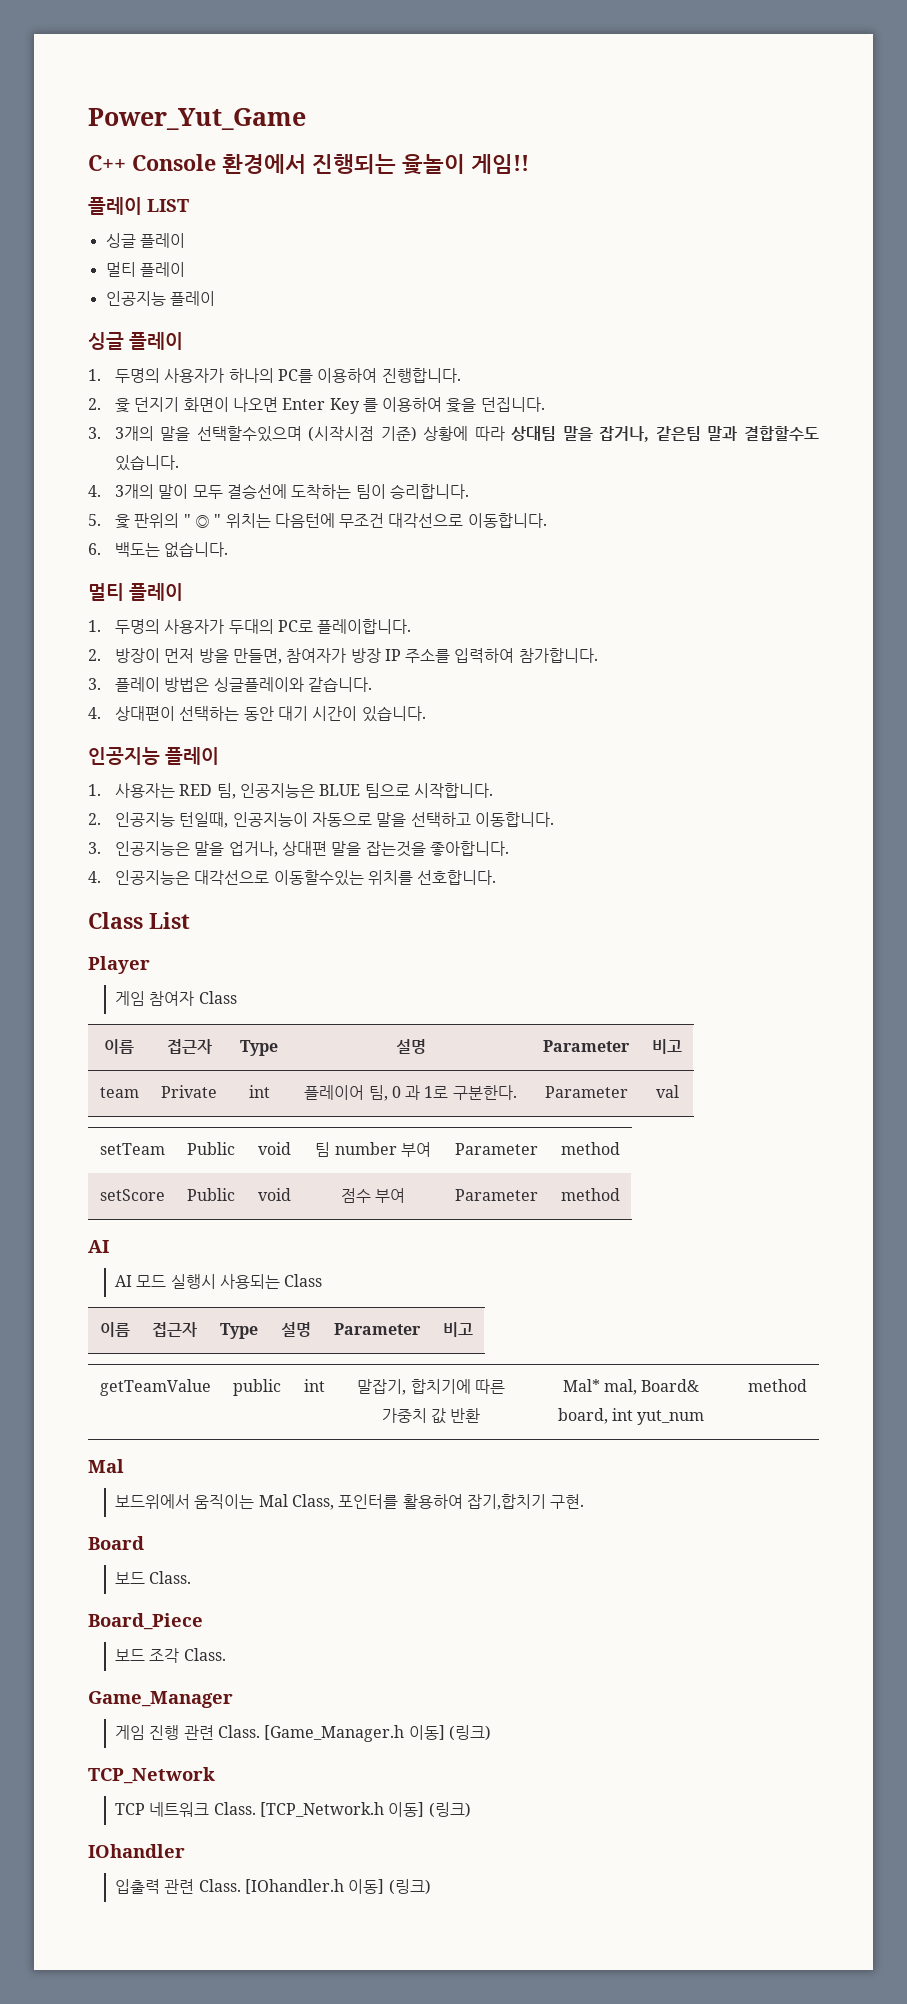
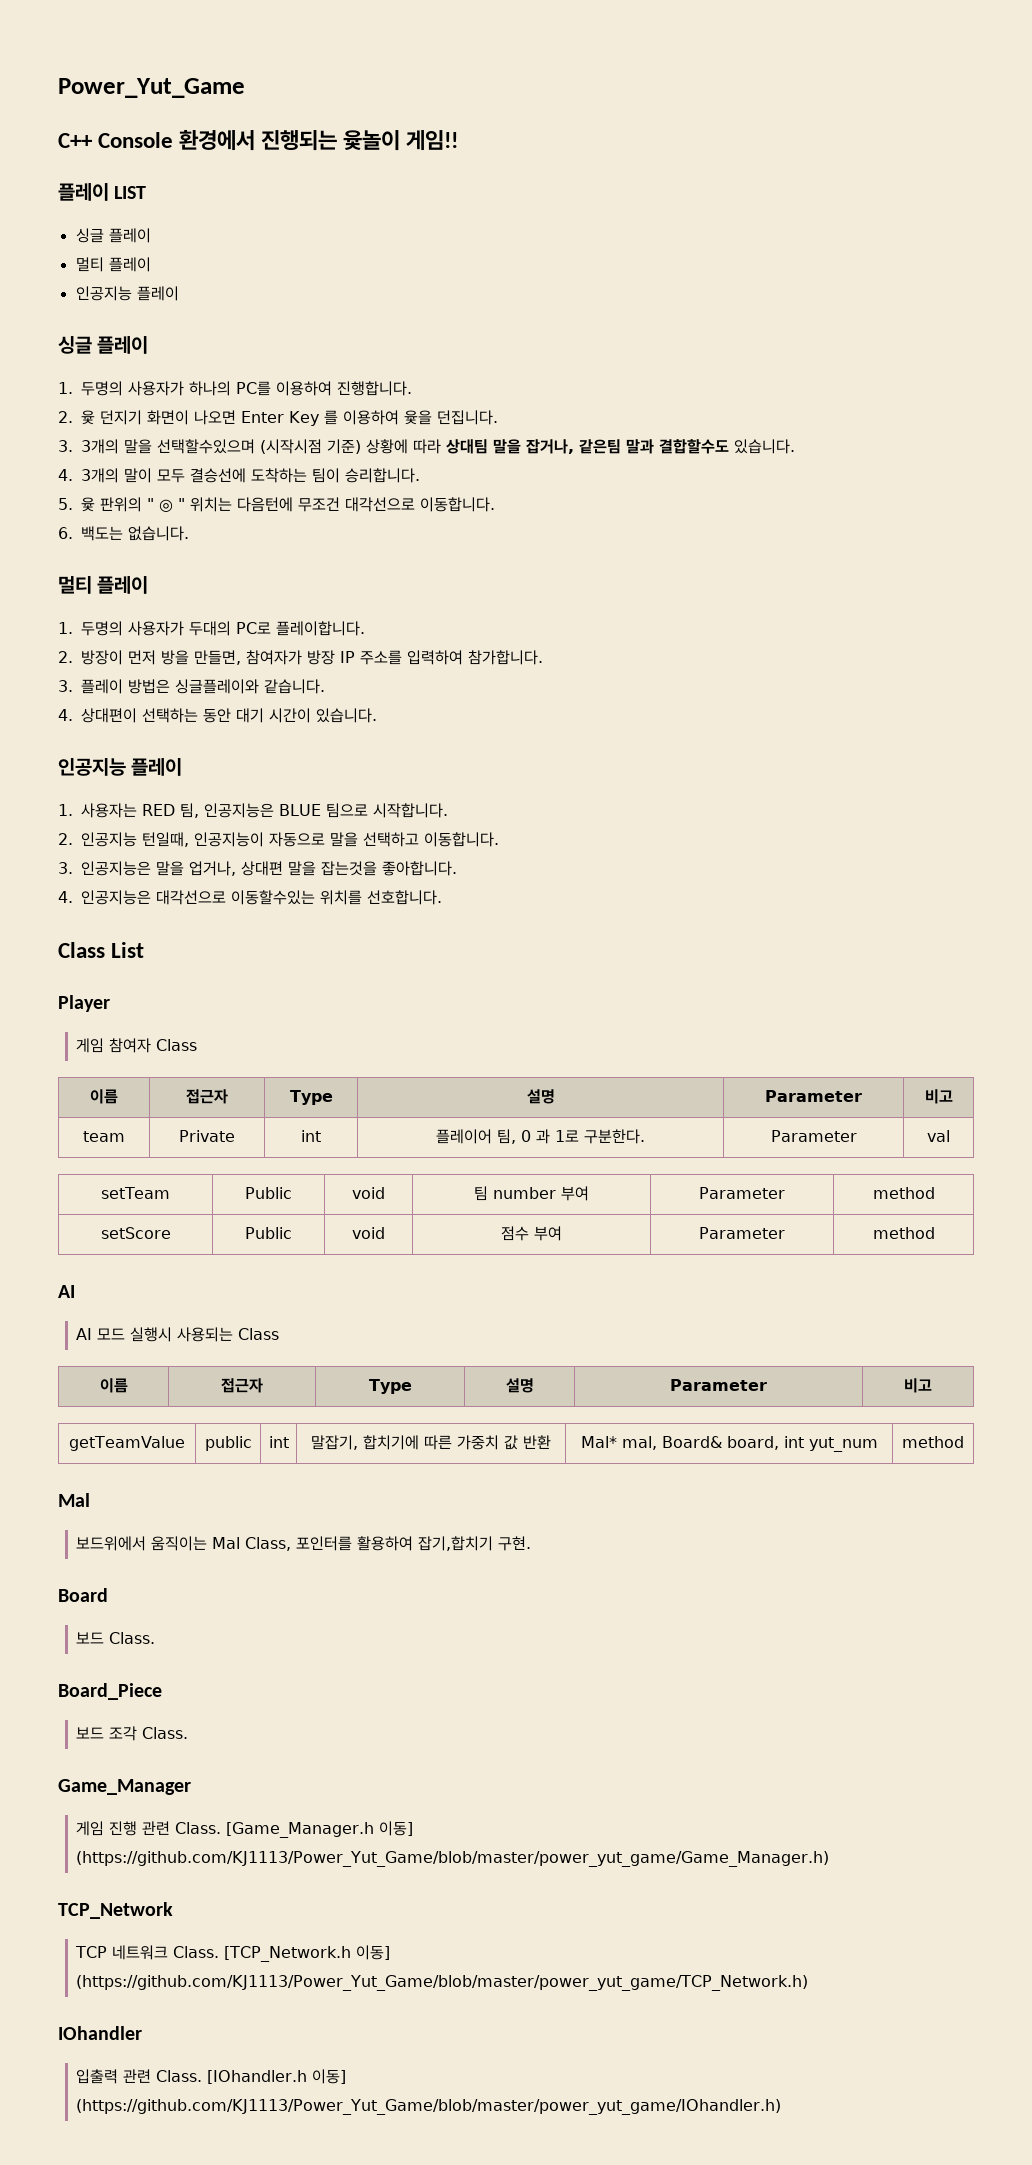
- [Game_Manager.h 이동] (링크)
+ [Game_Manager.h 이동] (https://github.com/KJ1113/Power_Yut_Game/blob/master/power_yut_game/Game_Manager.h)
- [TCP_Network.h 이동] (링크)
+ [TCP_Network.h 이동] (https://github.com/KJ1113/Power_Yut_Game/blob/master/power_yut_game/TCP_Network.h)
- [IOhandler.h 이동] (링크)
+ [IOhandler.h 이동] (https://github.com/KJ1113/Power_Yut_Game/blob/master/power_yut_game/IOhandler.h)

